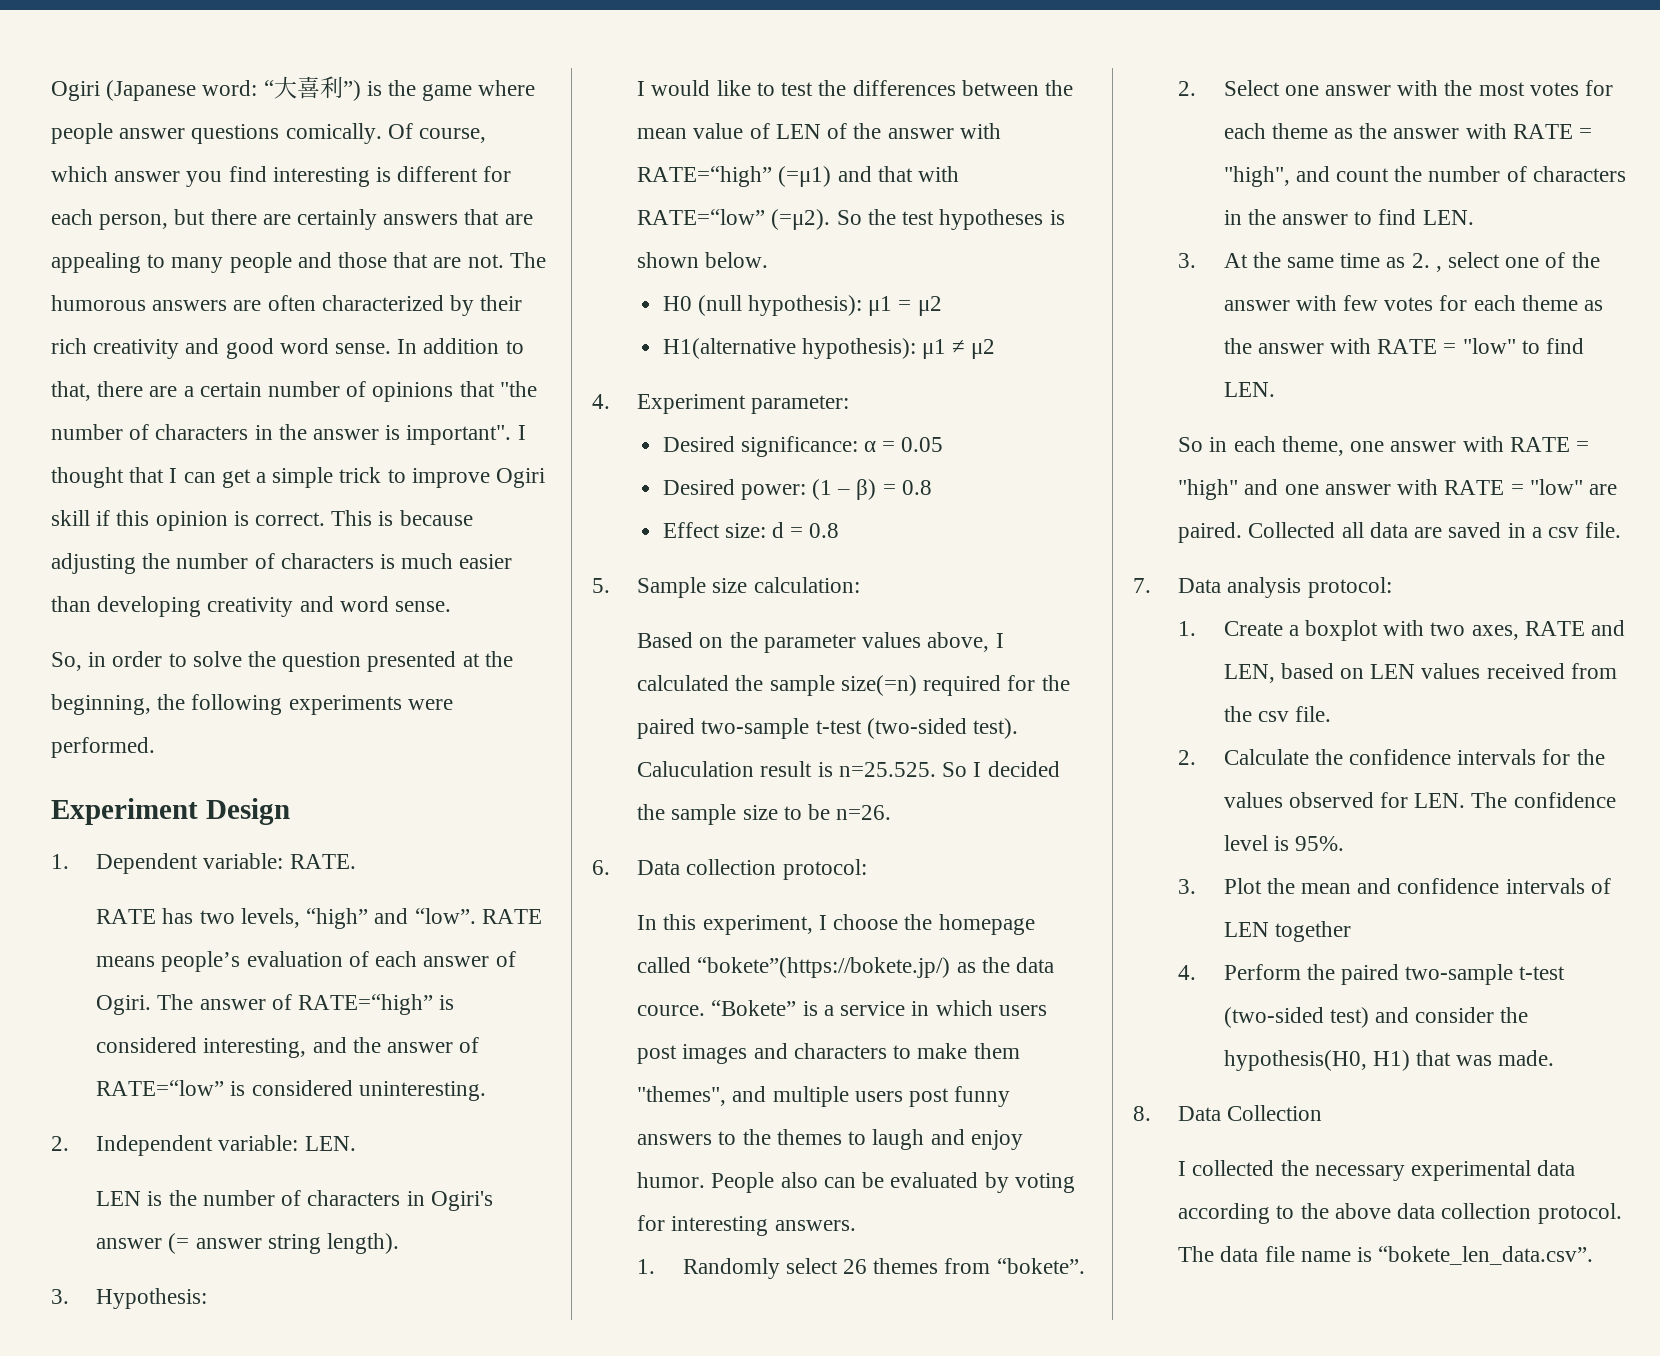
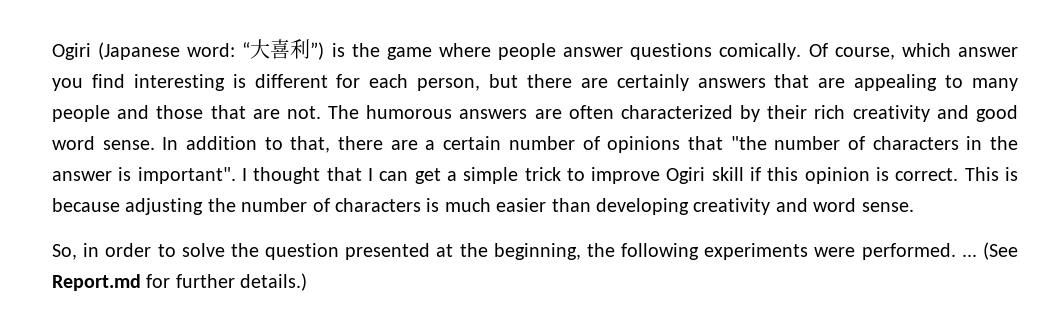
- So, in order to solve the question presented at the beginning, the following experiments were performed.
- Experiment Design
- 1. Dependent variable: RATE.
- RATE has two levels, “high” and “low”. RATE means people’s evaluation of each answer of Ogiri. The answer of RATE=“high” is considered interesting, and the answer of RATE=“low” is considered uninteresting.
- 2. Independent variable: LEN.
- LEN is the number of characters in Ogiri's answer (= answer string length).
- 3. Hypothesis:
- I would like to test the differences between the mean value of LEN of the answer with RATE=“high” (=μ1) and that with RATE=“low” (=μ2). So the test hypotheses is shown below.
- H0 (null hypothesis): μ1 = μ2
- H1(alternative hypothesis): μ1 ≠ μ2
- 4. Experiment parameter:
- Desired significance: α = 0.05
- Desired power: (1 – β) = 0.8
- Effect size: d = 0.8
- 5. Sample size calculation:
- Based on the parameter values above, I calculated the sample size(=n) required for the paired two-sample t-test (two-sided test). Caluculation result is n=25.525. So I decided the sample size to be n=26.
- 6. Data collection protocol:
- In this experiment, I choose the homepage called “bokete”(https://bokete.jp/) as the data cource. “Bokete” is a service in which users post images and characters to make them "themes", and multiple users post funny answers to the themes to laugh and enjoy humor. People also can be evaluated by voting for interesting answers.
- 1. Randomly select 26 themes from “bokete”.
- 2. Select one answer with the most votes for each theme as the answer with RATE = "high", and count the number of characters in the answer to find LEN.
- 3. At the same time as 2. , select one of the answer with few votes for each theme as the answer with RATE = "low" to find LEN.
- So in each theme, one answer with RATE = "high" and one answer with RATE = "low" are paired. Collected all data are saved in a csv file.
- 7. Data analysis protocol:
- 1. Create a boxplot with two axes, RATE and LEN, based on LEN values received from the csv file.
- 2. Calculate the confidence intervals for the values observed for LEN. The confidence level is 95%.
- 3. Plot the mean and confidence intervals of LEN together
- 4. Perform the paired two-sample t-test (two-sided test) and consider the hypothesis(H0, H1) that was made.
- 8. Data Collection
- I collected the necessary experimental data according to the above data collection protocol. The data file name is “bokete_len_data.csv”.
+ So, in order to solve the question presented at the beginning, the following experiments were performed. ... (See Report.md for further details.)

